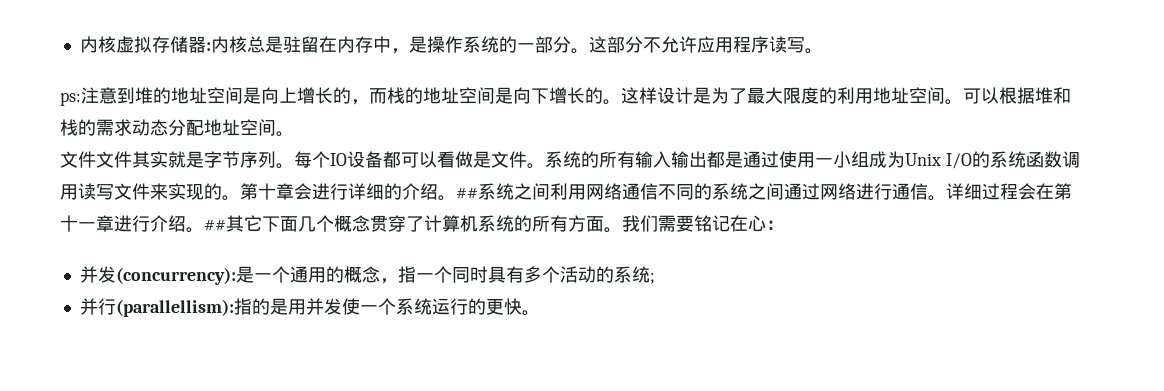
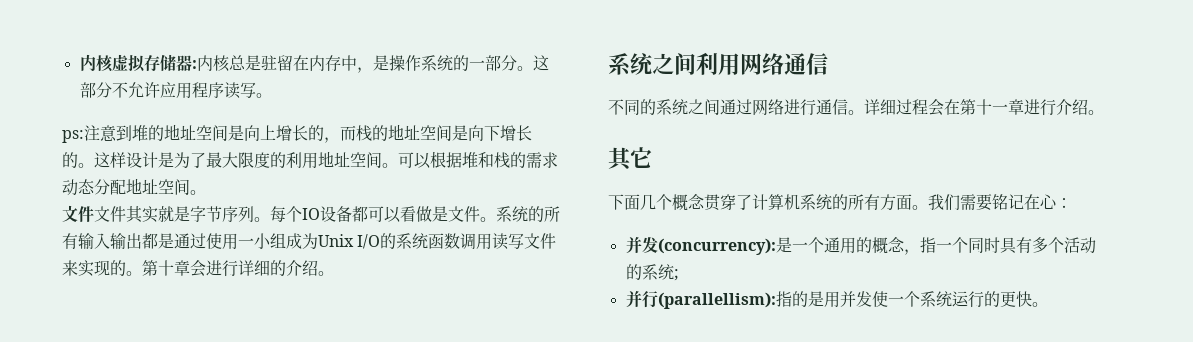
- 第十章会进行详细的介绍。##系统之间利用网络通信不同的系统之间通过网络进行通信。
+ 第十章会进行详细的介绍。
+ 系统之间利用网络通信
+ 不同的系统之间通过网络进行通信。
- 详细过程会在第十一章进行介绍。##其它下面几个概念贯穿了计算机系统的所有方面。
+ 详细过程会在第十一章进行介绍。
+ 其它
+ 下面几个概念贯穿了计算机系统的所有方面。

